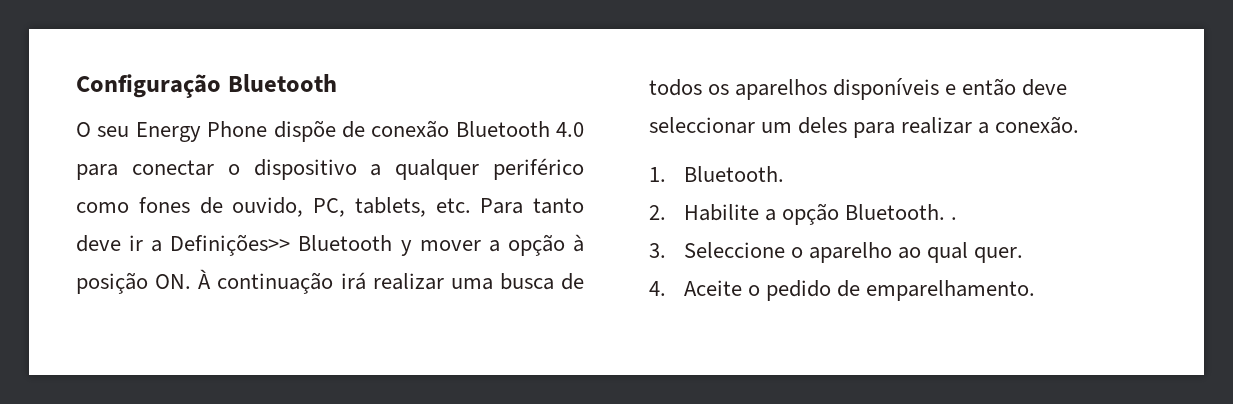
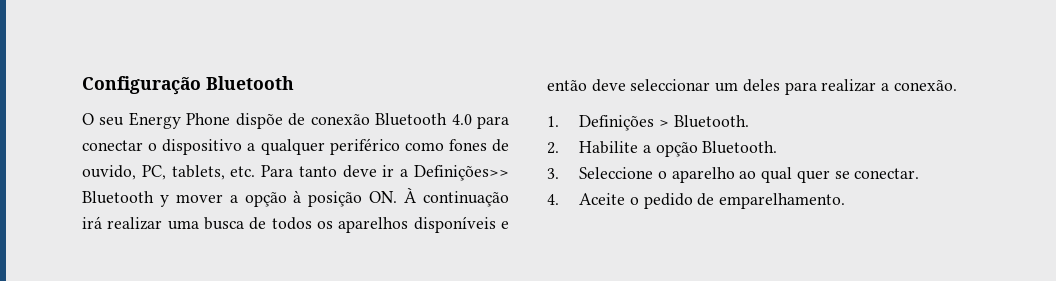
- 1. Bluetooth.
+ 1. Definições > Bluetooth.
- 2. Habilite a opção Bluetooth. .
+ 2. Habilite a opção Bluetooth.
- 3. Seleccione o aparelho ao qual quer.
+ 3. Seleccione o aparelho ao qual quer se conectar.

